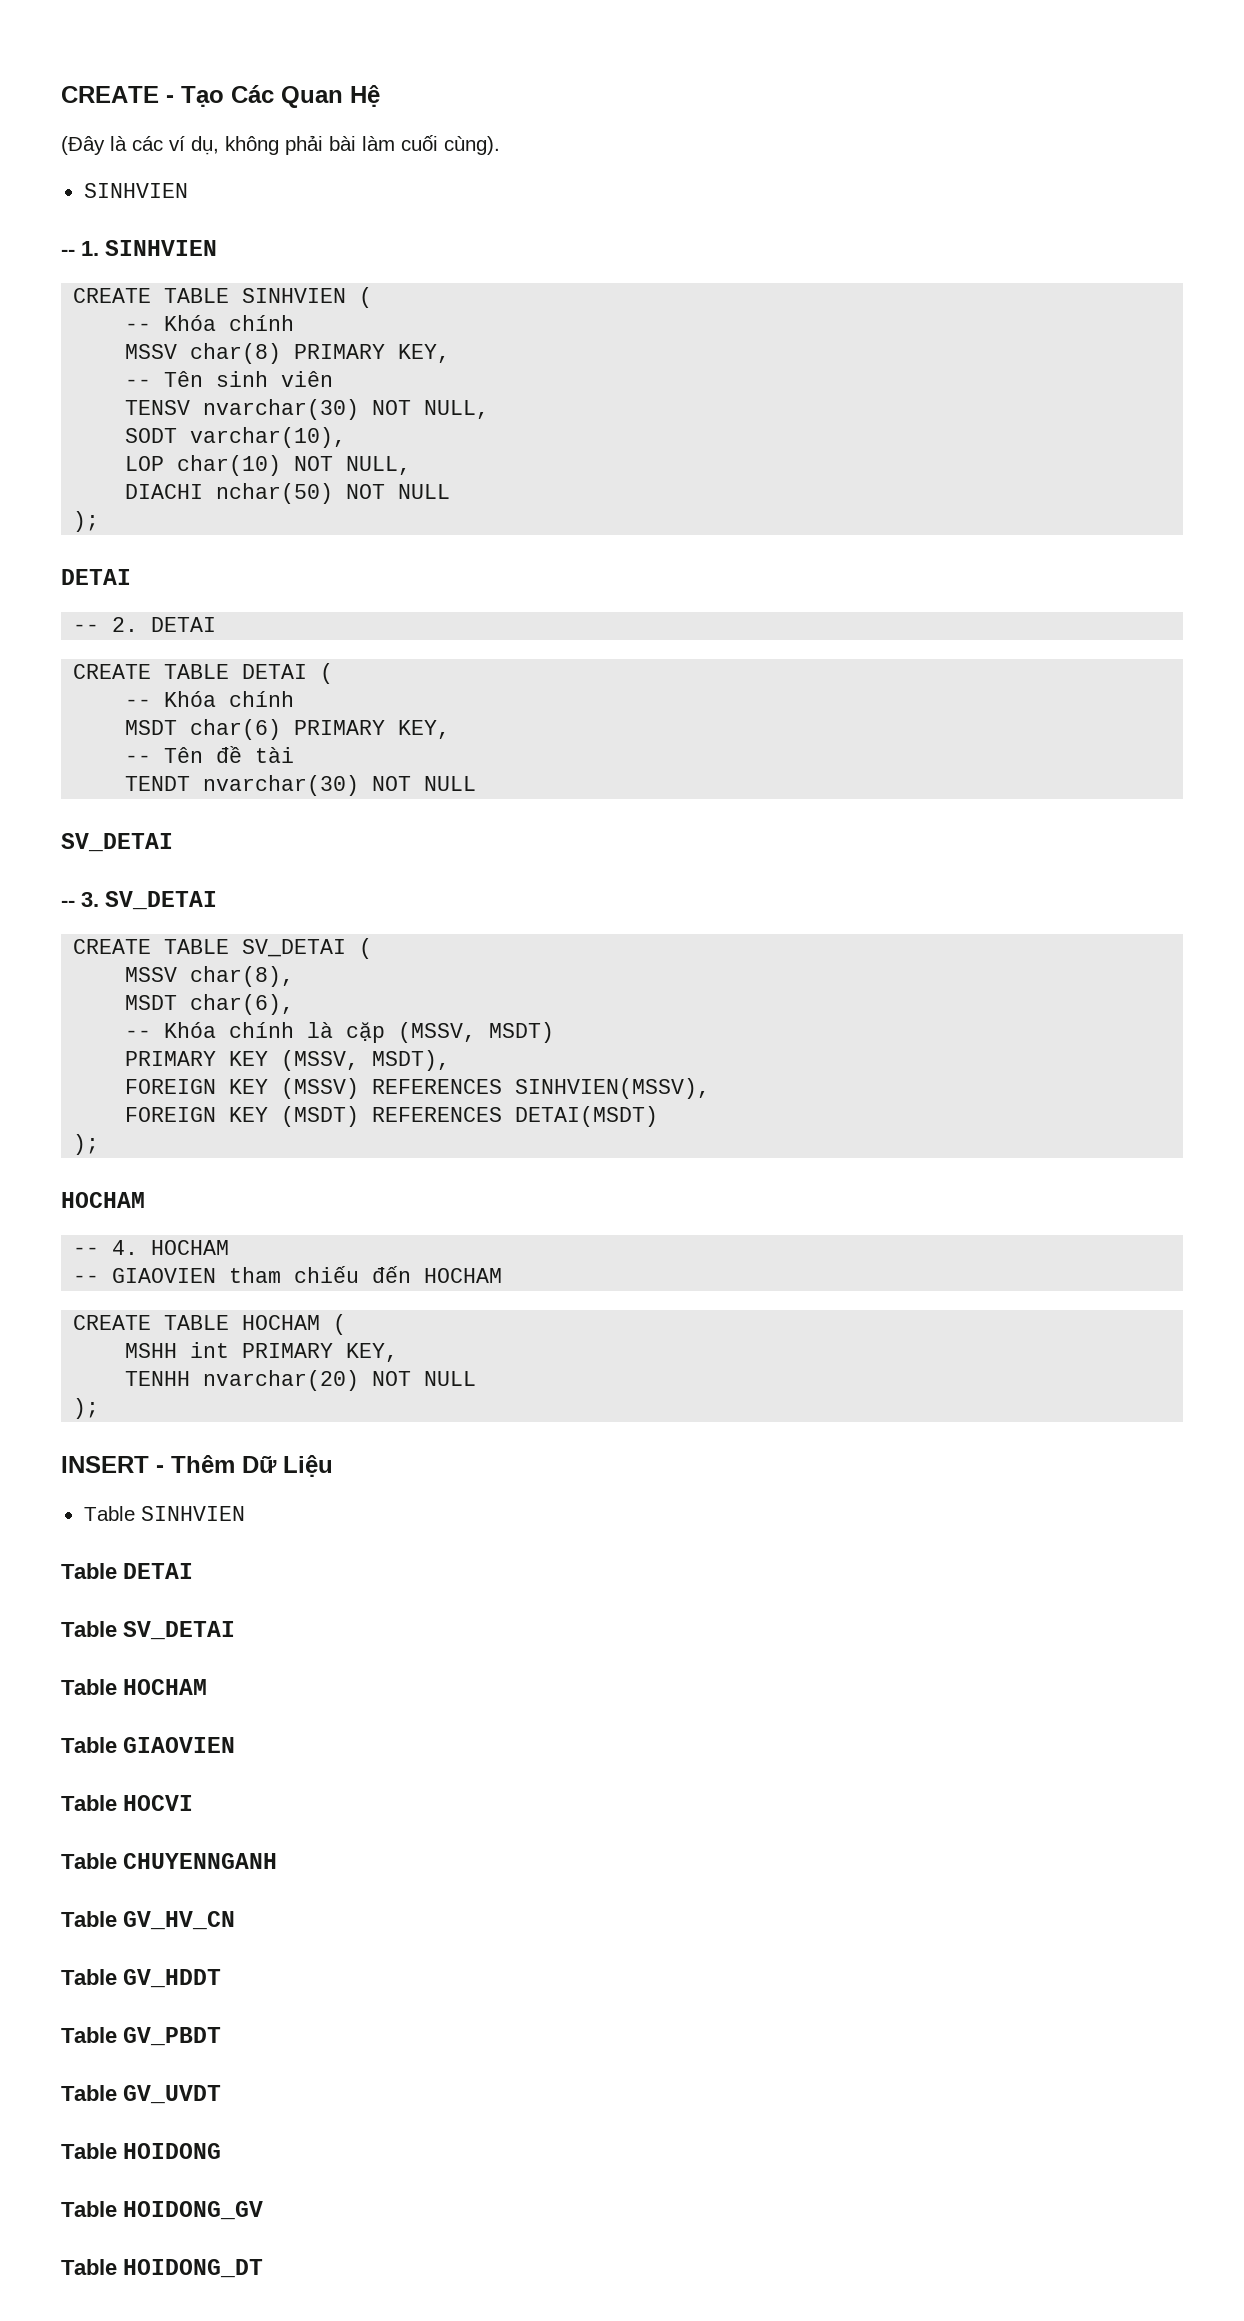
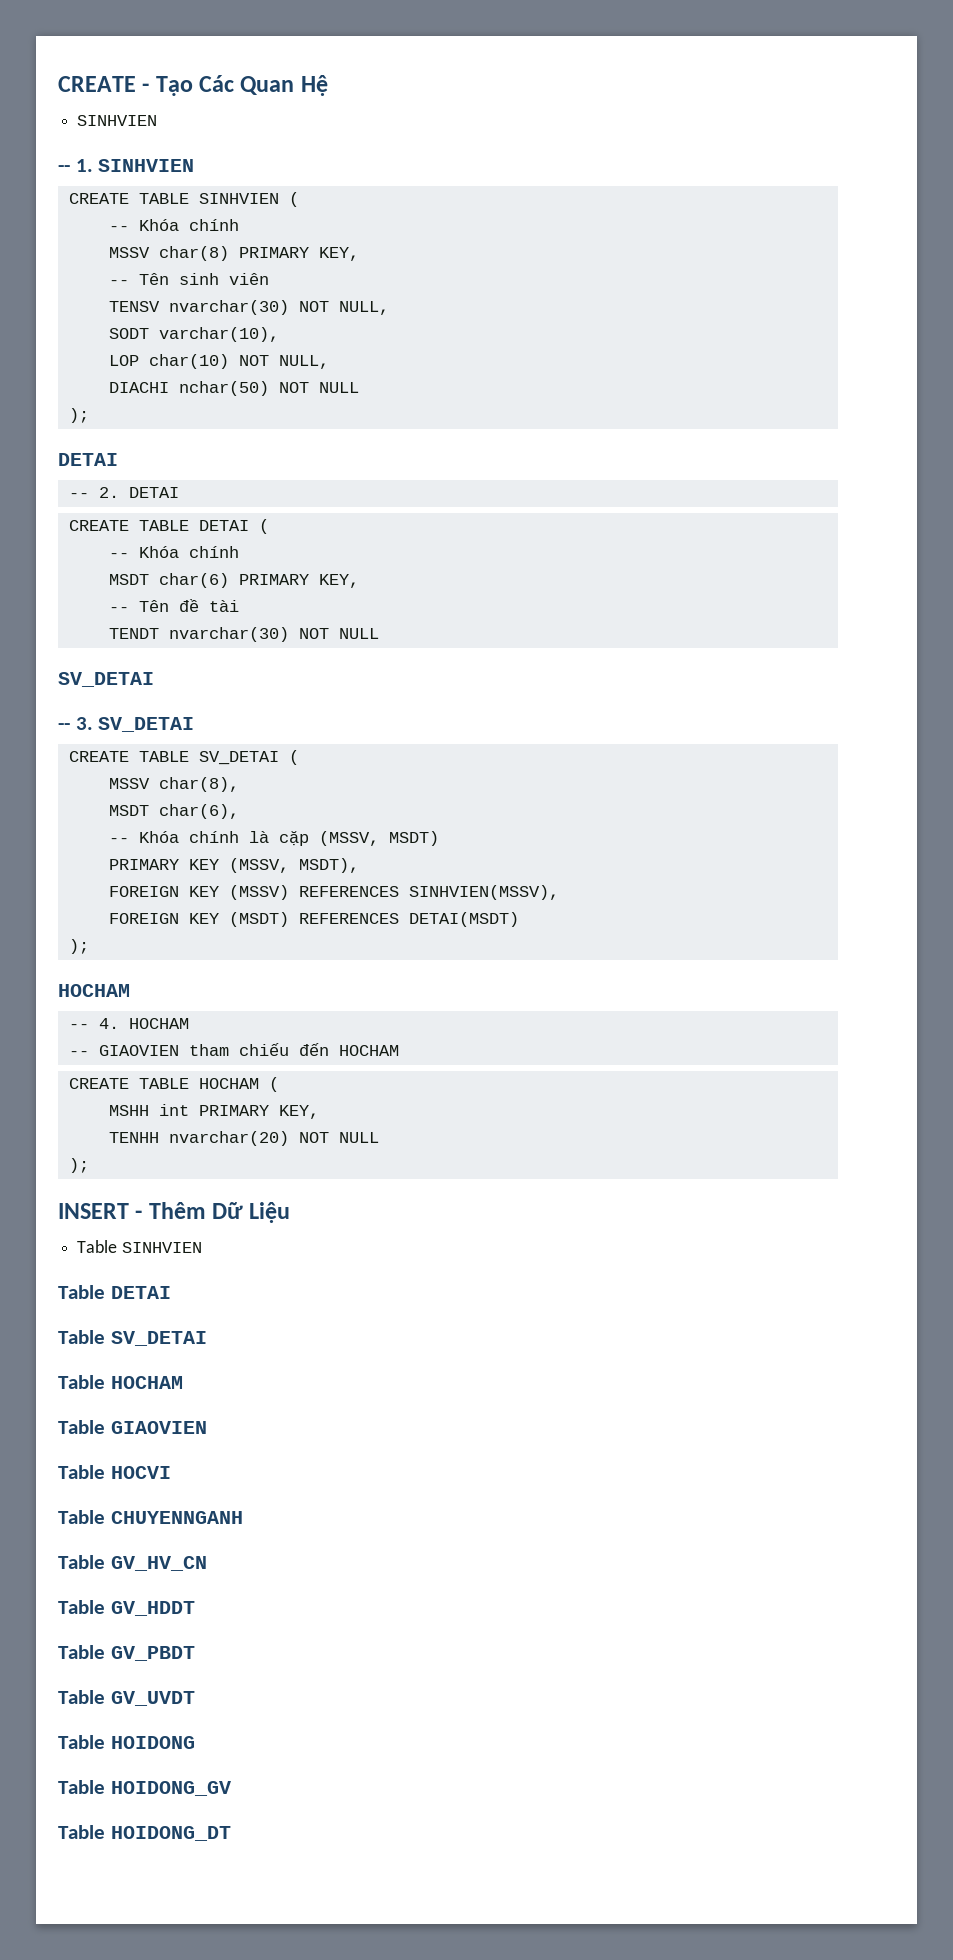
- (Đây là các ví dụ, không phải bài làm cuối cùng).

